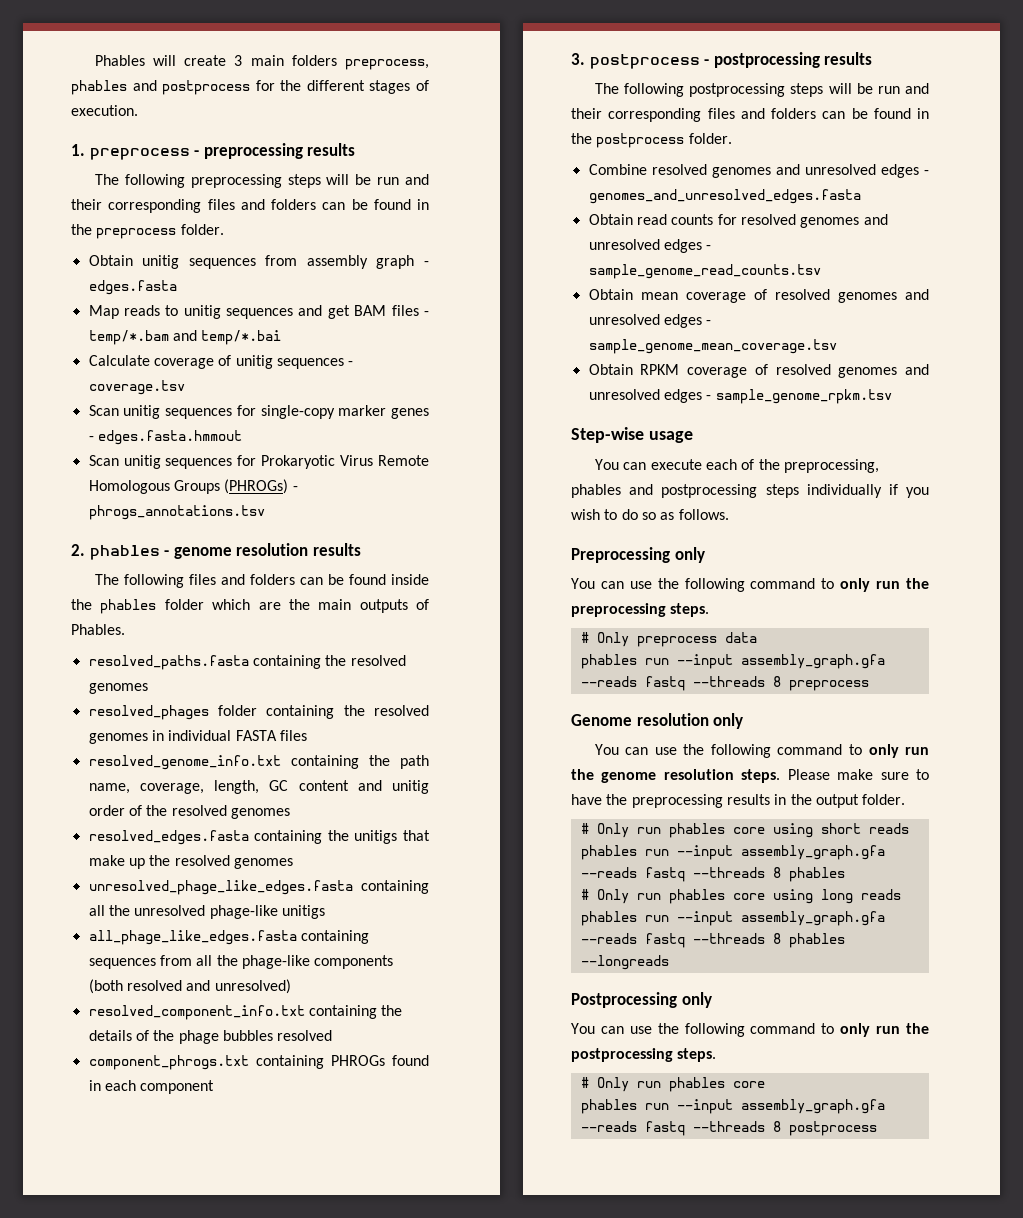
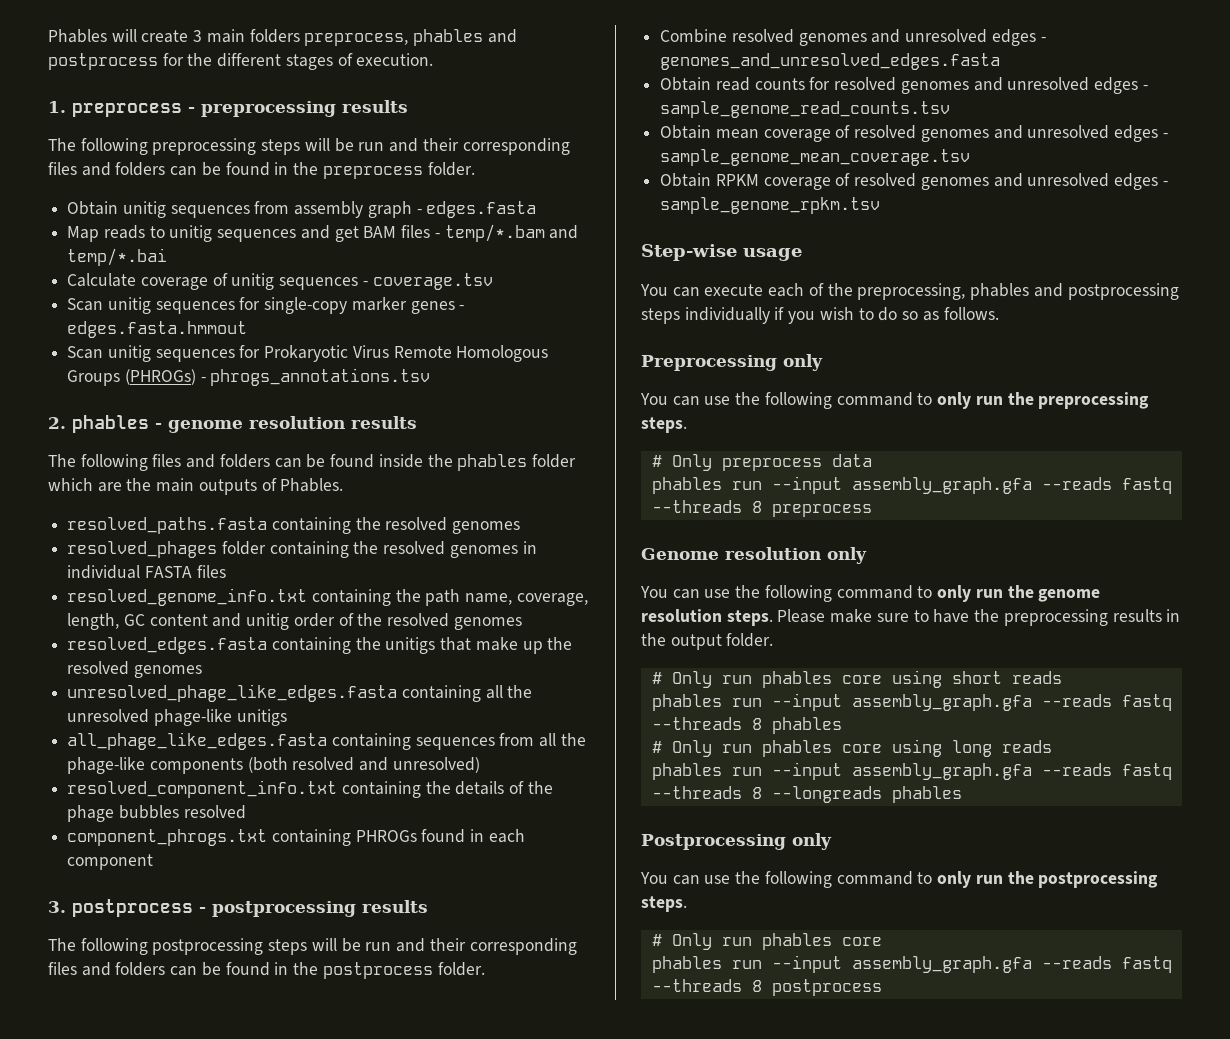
- phables run --input assembly_graph.gfa --reads fastq --threads 8 phables --longreads
+ phables run --input assembly_graph.gfa --reads fastq --threads 8 --longreads phables

